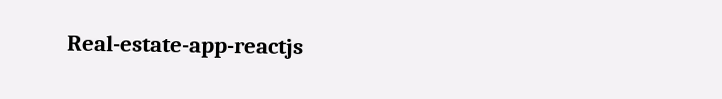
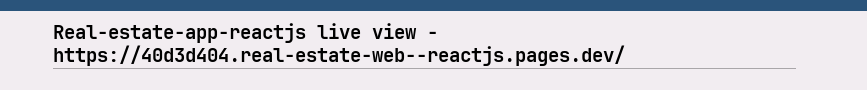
- Real-estate-app-reactjs
+ Real-estate-app-reactjs live view - https://40d3d404.real-estate-web--reactjs.pages.dev/

